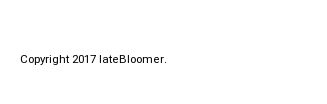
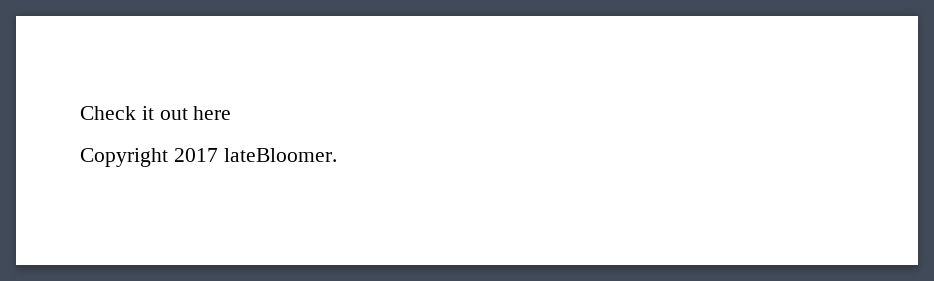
+ Check it out here

